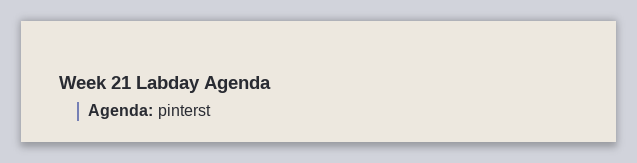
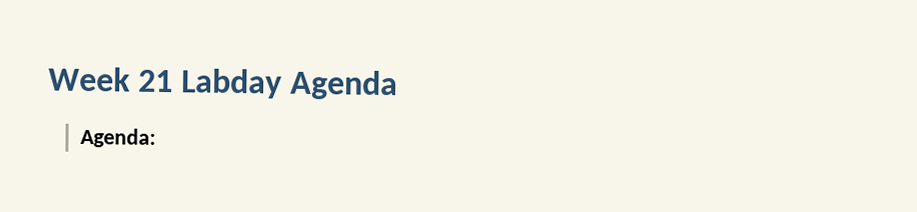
- Agenda: pinterst
+ Agenda:

